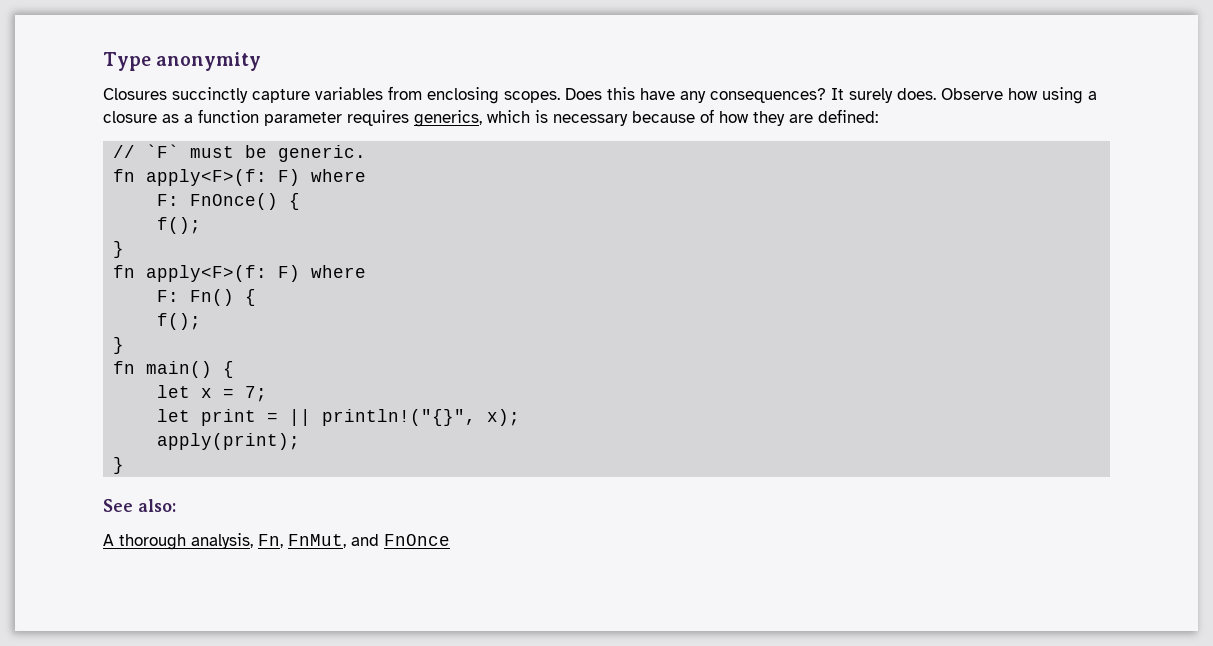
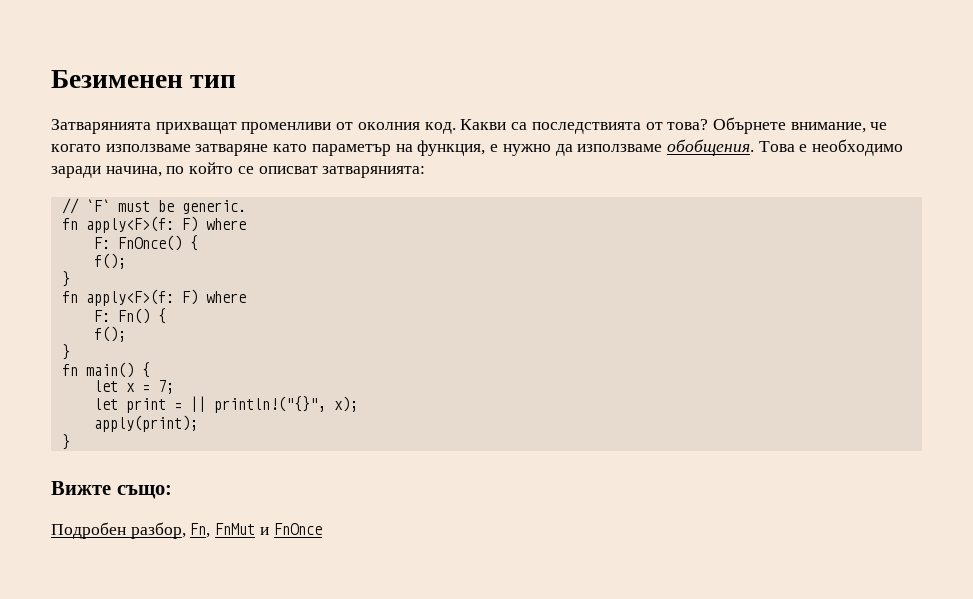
- Type anonymity
- Closures succinctly capture variables from enclosing scopes. Does this have any consequences? It surely does. Observe how using a closure as a function parameter requires generics, which is necessary because of how they are defined:
+ Безименен тип
+ Затварянията прихващат променливи от околния код. Какви са последствията от това? Обърнете внимание, че когато използваме затваряне като параметър на функция, е нужно да използваме обобщения. Това е необходимо заради начина, по който се описват затварянията:
- See also:
- A thorough analysis, Fn, FnMut, and FnOnce
+ Вижте също:
+ Подробен разбор, Fn, FnMut и FnOnce

